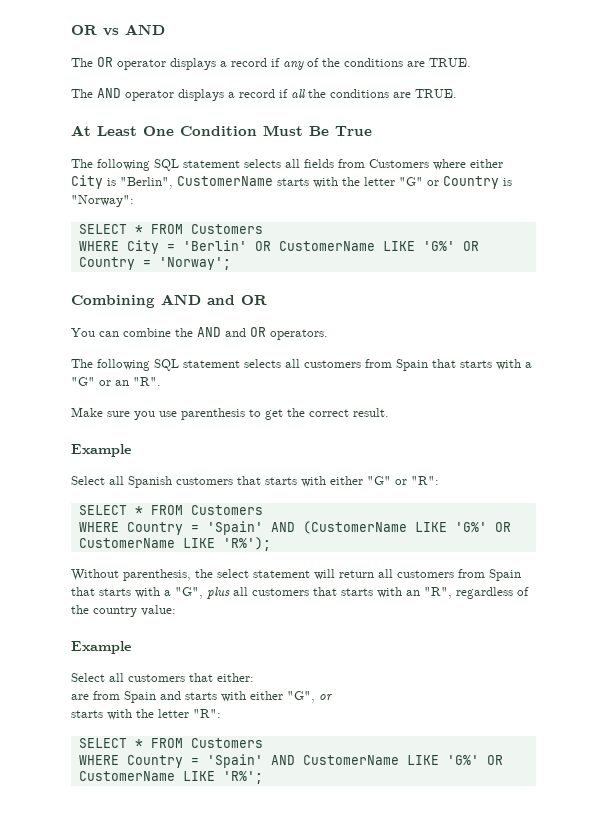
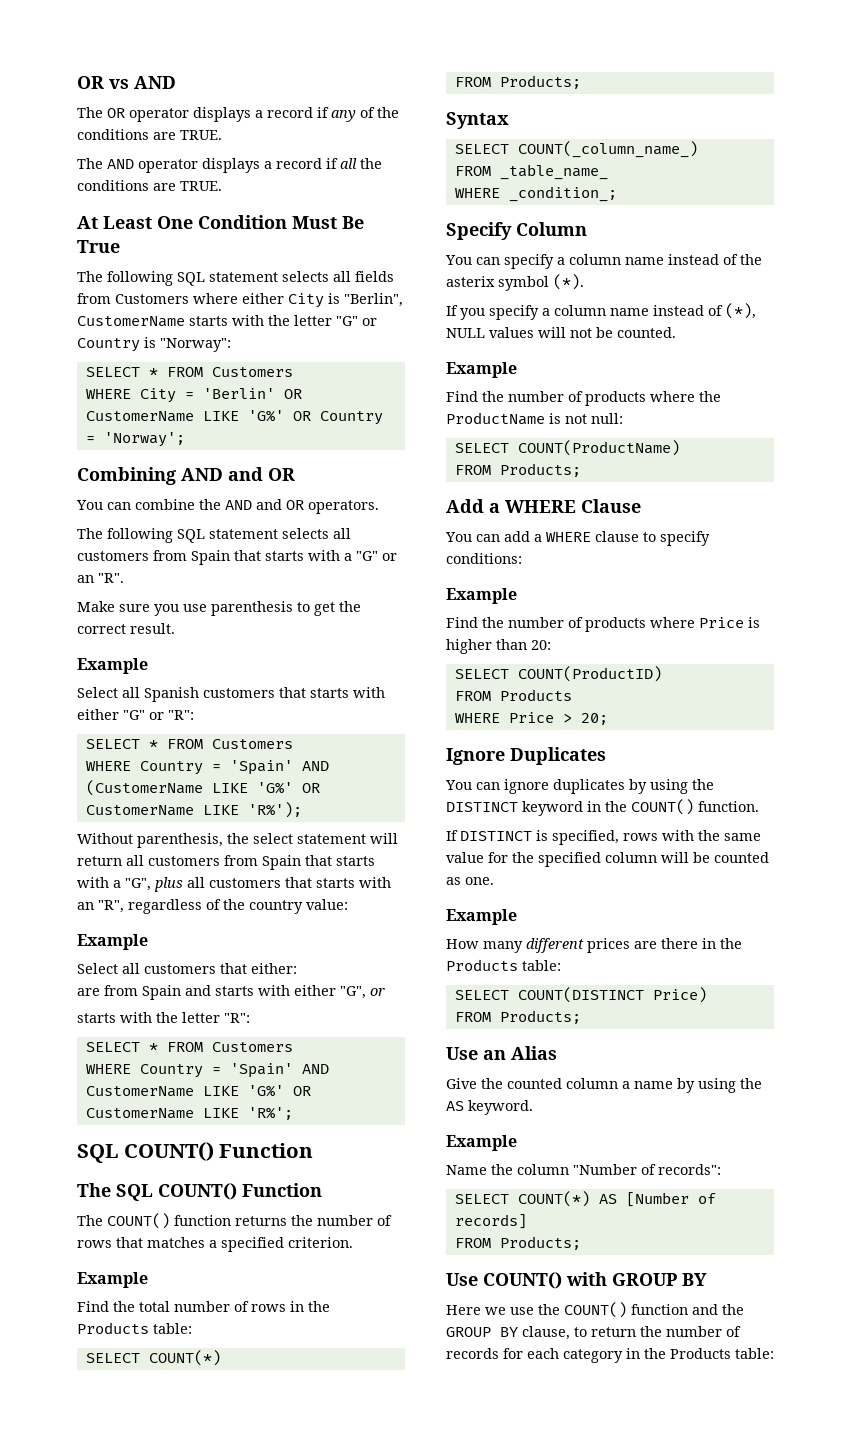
  WHERE Country = 'Spain' AND CustomerName LIKE 'G%' OR CustomerName LIKE 'R%';
+ SQL COUNT() Function
+ The SQL COUNT() Function
+ The COUNT() function returns the number of rows that matches a specified criterion.
+ Example
+ Find the total number of rows in the Products table:
+ SELECT COUNT(*)
+ FROM Products;
+ Syntax
+ SELECT COUNT(_column_name_)
+ FROM _table_name_
+ WHERE _condition_;
+ Specify Column
+ You can specify a column name instead of the asterix symbol (*).
+ If you specify a column name instead of (*), NULL values will not be counted.
+ Example
+ Find the number of products where the ProductName is not null:
+ SELECT COUNT(ProductName)
+ FROM Products;
+ Add a WHERE Clause
+ You can add a WHERE clause to specify conditions:
+ Example
+ Find the number of products where Price is higher than 20:
+ SELECT COUNT(ProductID)
+ FROM Products
+ WHERE Price > 20;
+ Ignore Duplicates
+ You can ignore duplicates by using the DISTINCT keyword in the COUNT() function.
+ If DISTINCT is specified, rows with the same value for the specified column will be counted as one.
+ Example
+ How many different prices are there in the Products table:
+ SELECT COUNT(DISTINCT Price)
+ FROM Products;
+ Use an Alias
+ Give the counted column a name by using the AS keyword.
+ Example
+ Name the column "Number of records":
+ SELECT COUNT(*) AS [Number of records]
+ FROM Products;
+ Use COUNT() with GROUP BY
+ Here we use the COUNT() function and the GROUP BY clause, to return the number of records for each category in the Products table:

